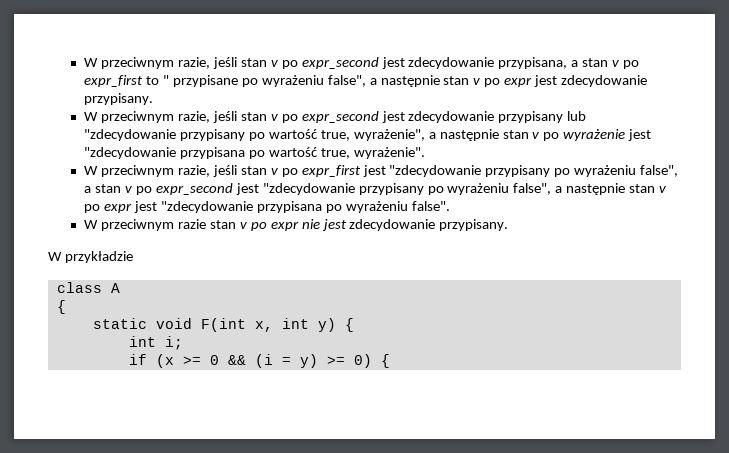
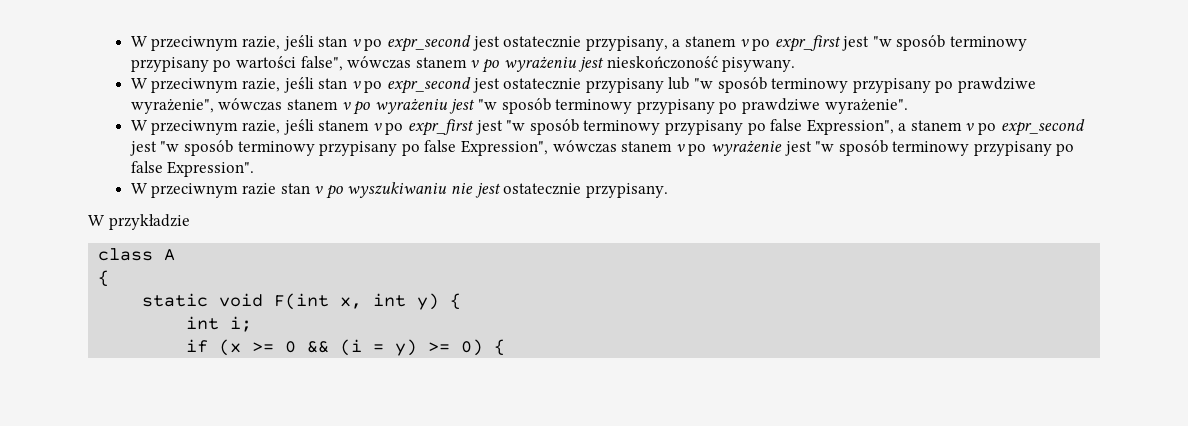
- W przeciwnym razie, jeśli stan v po expr_second jest zdecydowanie przypisana, a stan v po expr_first to " przypisane po wyrażeniu false", a następnie stan v po expr jest zdecydowanie przypisany.
- W przeciwnym razie, jeśli stan v po expr_second jest zdecydowanie przypisany lub "zdecydowanie przypisany po wartość true, wyrażenie", a następnie stan v po wyrażenie jest "zdecydowanie przypisana po wartość true, wyrażenie".
+ W przeciwnym razie, jeśli stan v po expr_second jest ostatecznie przypisany, a stanem v po expr_first jest "w sposób terminowy przypisany po wartości false", wówczas stanem v po wyrażeniu jest nieskończoność pisywany.
+ W przeciwnym razie, jeśli stan v po expr_second jest ostatecznie przypisany lub "w sposób terminowy przypisany po prawdziwe wyrażenie", wówczas stanem v po wyrażeniu jest "w sposób terminowy przypisany po prawdziwe wyrażenie".
- W przeciwnym razie, jeśli stan v po expr_first jest "zdecydowanie przypisany po wyrażeniu false", a stan v po expr_second jest "zdecydowanie przypisany po wyrażeniu false", a następnie stan v po expr jest "zdecydowanie przypisana po wyrażeniu false".
+ W przeciwnym razie, jeśli stanem v po expr_first jest "w sposób terminowy przypisany po false Expression", a stanem v po expr_second jest "w sposób terminowy przypisany po false Expression", wówczas stanem v po wyrażenie jest "w sposób terminowy przypisany po false Expression".
- W przeciwnym razie stan v po expr nie jest zdecydowanie przypisany.
+ W przeciwnym razie stan v po wyszukiwaniu nie jest ostatecznie przypisany.

